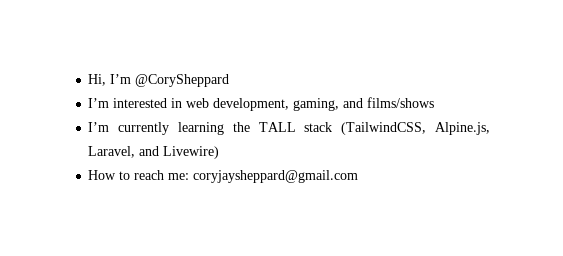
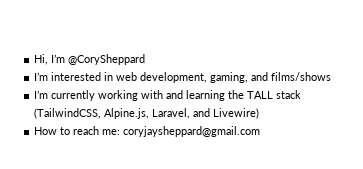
- I’m currently learning the TALL stack (TailwindCSS, Alpine.js, Laravel, and Livewire)
+ I’m currently working with and learning the TALL stack (TailwindCSS, Alpine.js, Laravel, and Livewire)

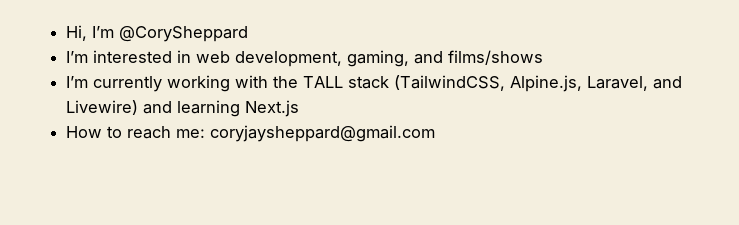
- I’m currently working with and learning the TALL stack (TailwindCSS, Alpine.js, Laravel, and Livewire)
+ I’m currently working with the TALL stack (TailwindCSS, Alpine.js, Laravel, and Livewire) and learning Next.js

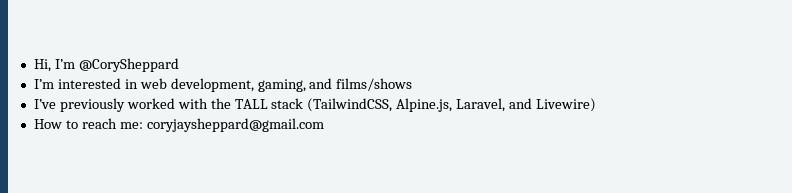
- I’m currently working with the TALL stack (TailwindCSS, Alpine.js, Laravel, and Livewire) and learning Next.js
+ I’ve previously worked with the TALL stack (TailwindCSS, Alpine.js, Laravel, and Livewire)

